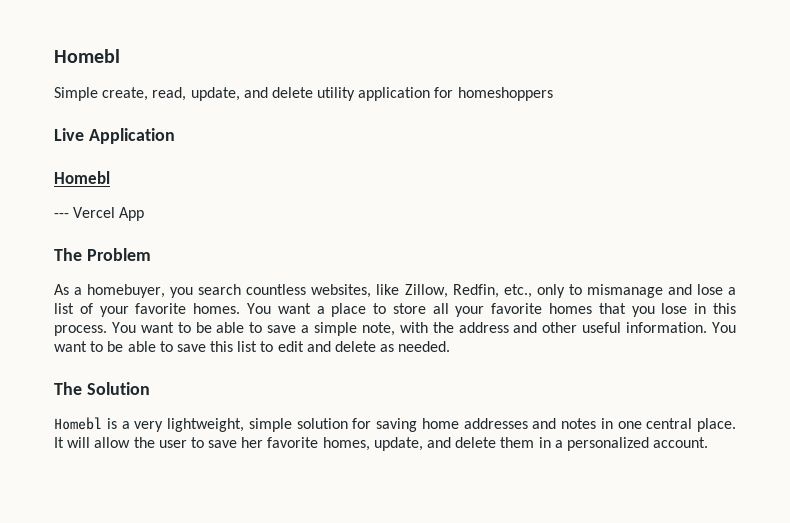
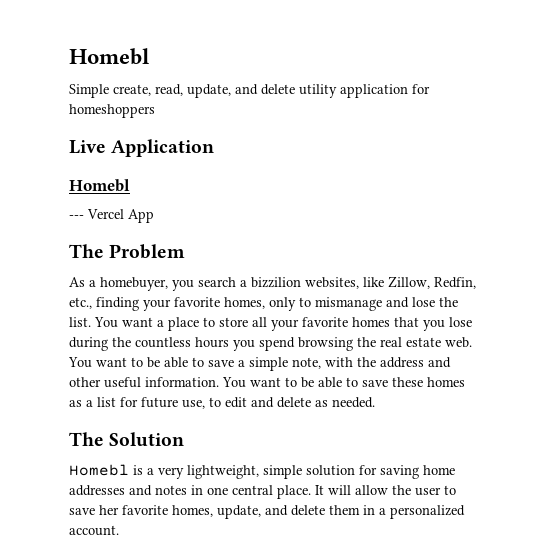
- As a homebuyer, you search countless websites, like Zillow, Redfin, etc., only to mismanage and lose a list of your favorite homes.
+ As a homebuyer, you search a bizzilion websites, like Zillow, Redfin, etc., finding your favorite homes, only to mismanage and lose the list.
- You want a place to store all your favorite homes that you lose in this process.
+ You want a place to store all your favorite homes that you lose during the countless hours you spend browsing the real estate web.
- You want to be able to save this list to edit and delete as needed.
+ You want to be able to save these homes as a list for future use, to edit and delete as needed.

